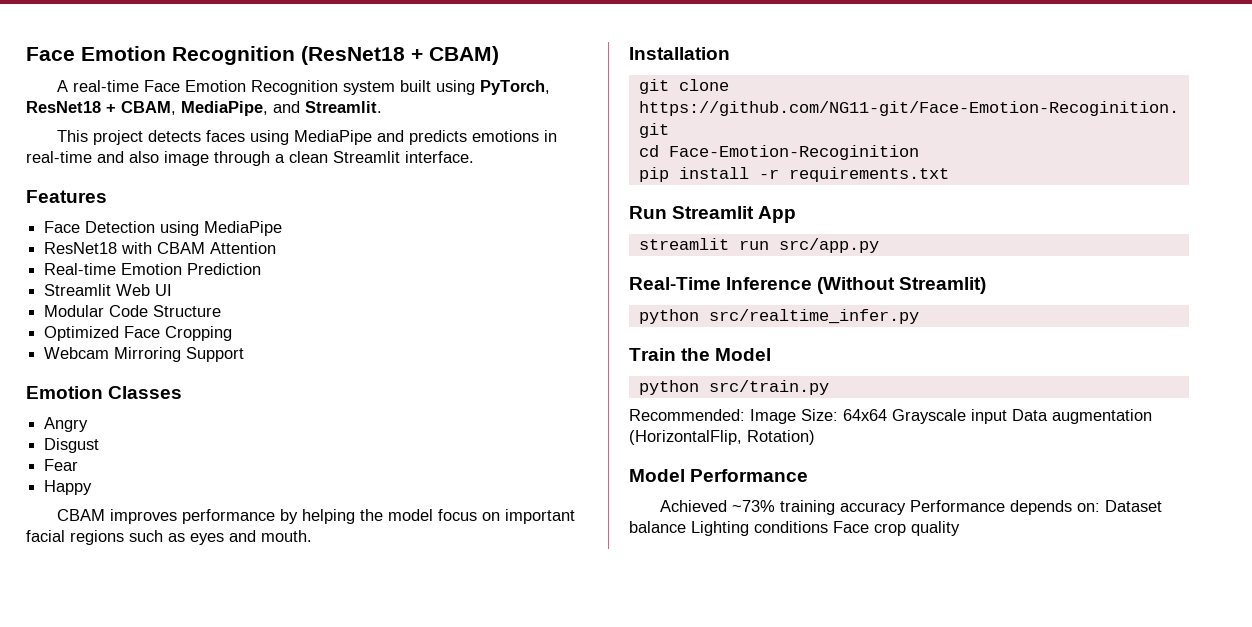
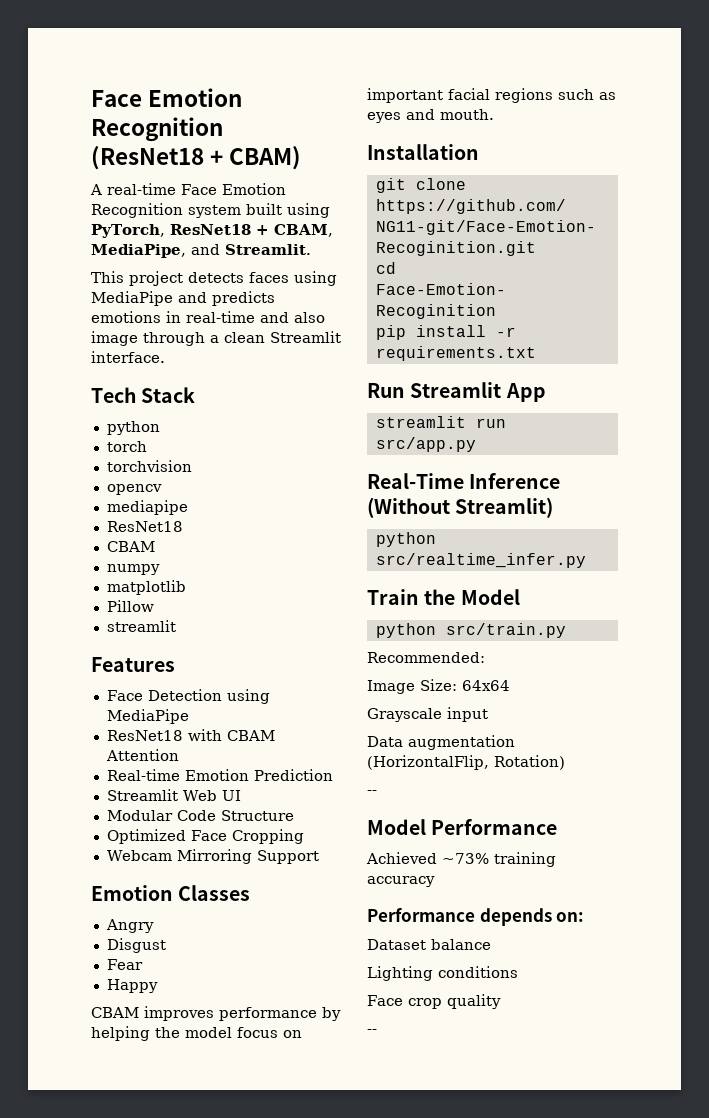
+ Tech Stack
+ python
+ torch
+ torchvision
+ opencv
+ mediapipe
+ ResNet18
+ CBAM
+ numpy
+ matplotlib
+ Pillow
+ streamlit
- Recommended: Image Size: 64x64 Grayscale input Data augmentation (HorizontalFlip, Rotation)
+ Recommended:
+ Image Size: 64x64
+ Grayscale input
+ Data augmentation (HorizontalFlip, Rotation)
+ --
- Achieved ~73% training accuracy Performance depends on: Dataset balance Lighting conditions Face crop quality
+ Achieved ~73% training accuracy
+ Performance depends on:
+ Dataset balance
+ Lighting conditions
+ Face crop quality
+ --

